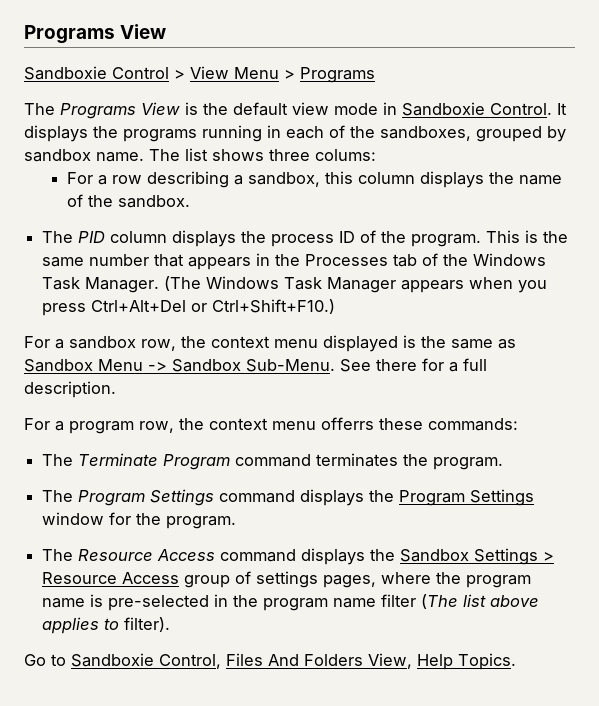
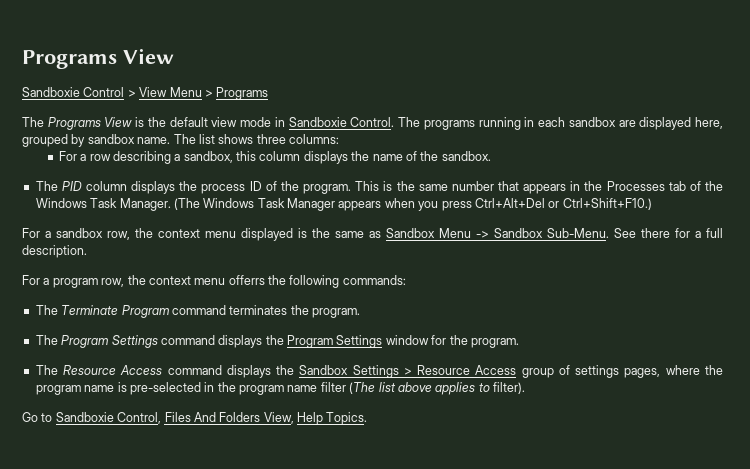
- It displays the programs running in each of the sandboxes, grouped by sandbox name.
+ The programs running in each sandbox are displayed here, grouped by sandbox name.
- The list shows three colums:
+ The list shows three columns:
- For a program row, the context menu offerrs these commands:
+ For a program row, the context menu offerrs the following commands:

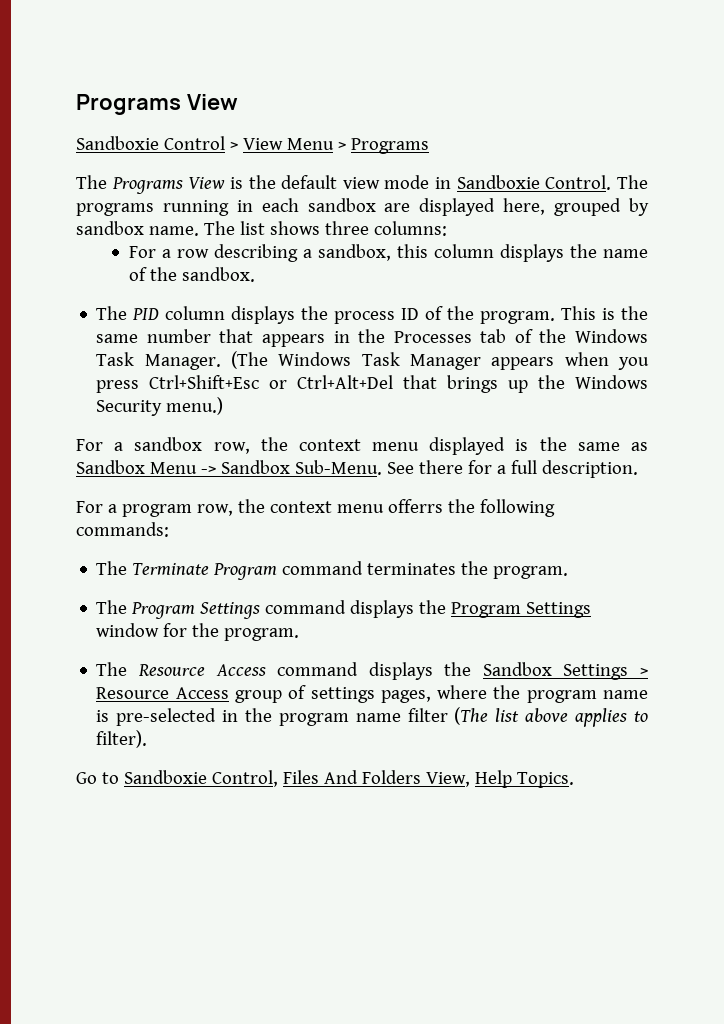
- (The Windows Task Manager appears when you press Ctrl+Alt+Del or Ctrl+Shift+F10.)
+ (The Windows Task Manager appears when you press Ctrl+Shift+Esc or Ctrl+Alt+Del that brings up the Windows Security menu.)

